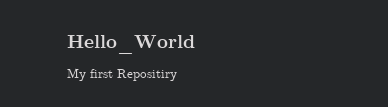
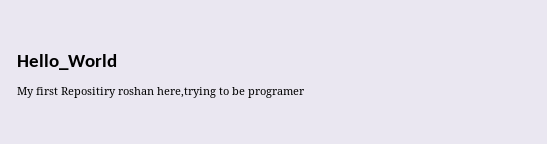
- My first Repositiry
+ My first Repositiry roshan here,trying to be programer

